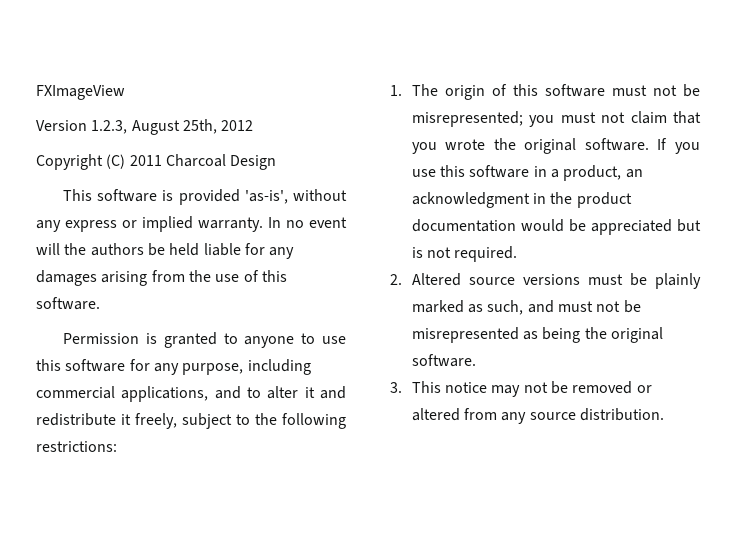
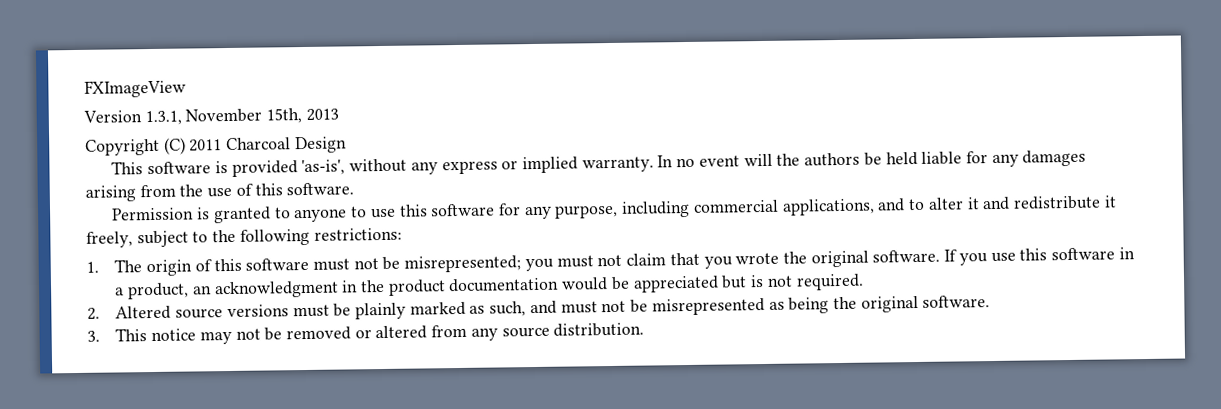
- Version 1.2.3, August 25th, 2012
+ Version 1.3.1, November 15th, 2013

